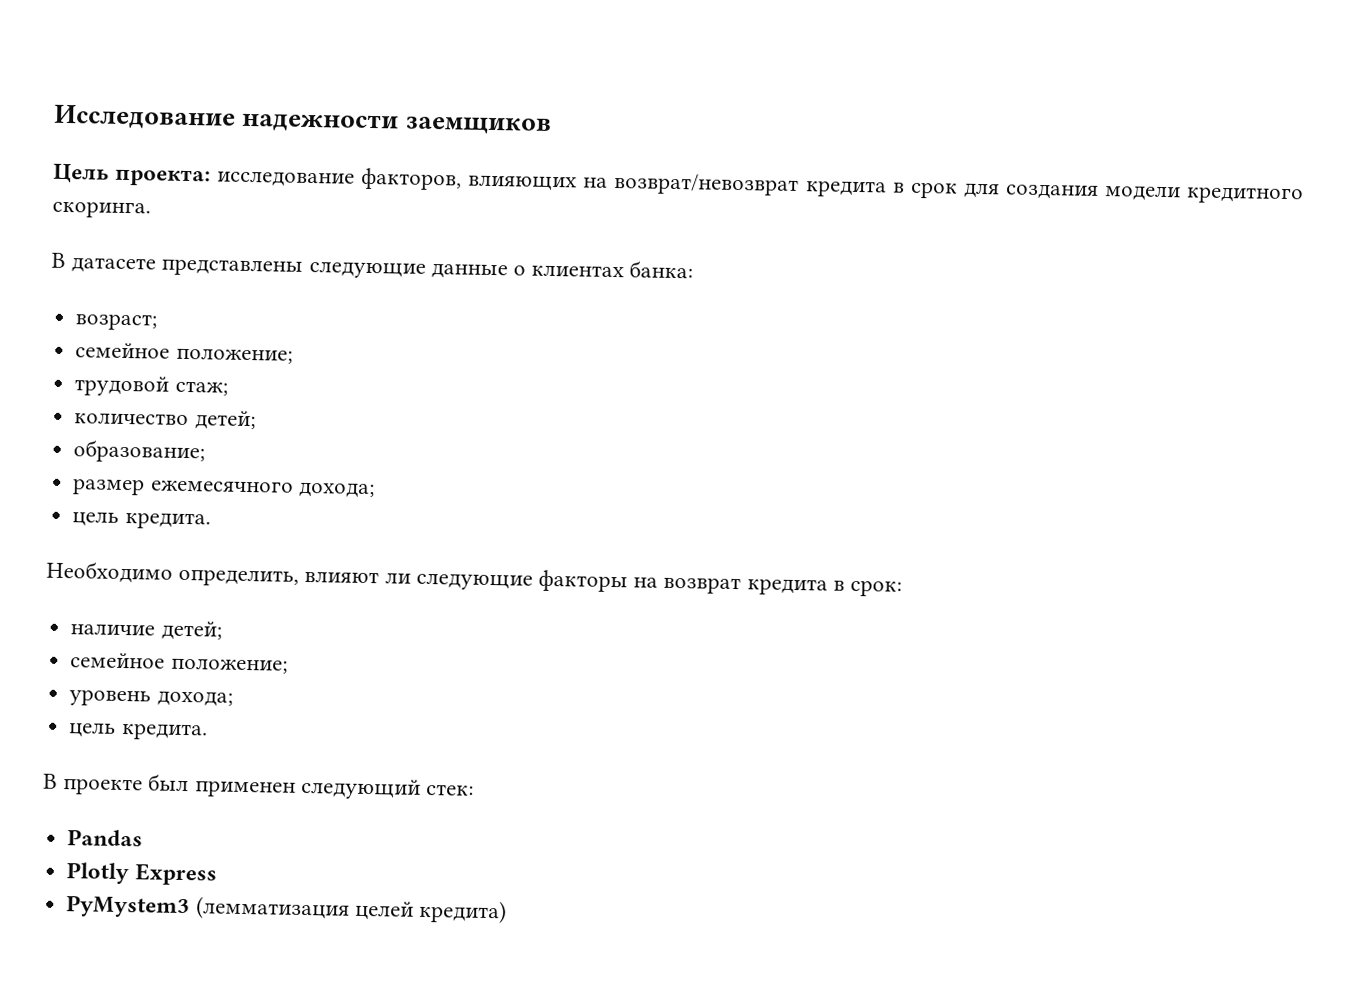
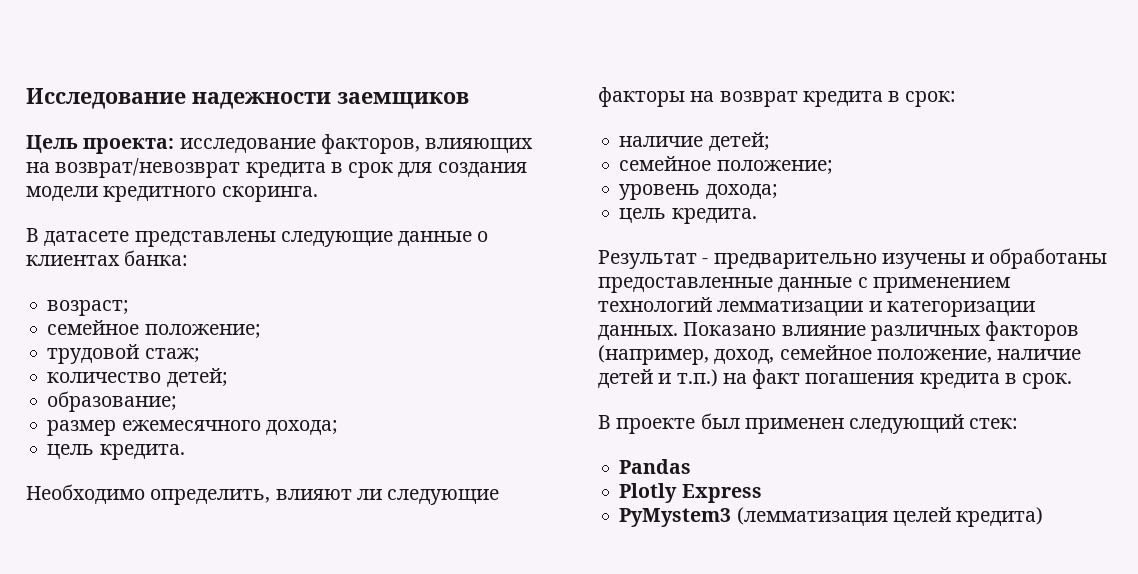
+ Результат - предварительно изучены и обработаны предоставленные данные с применением технологий лемматизации и категоризации данных. Показано влияние различных факторов (например, доход, семейное положение, наличие детей и т.п.) на факт погашения кредита в срок.

